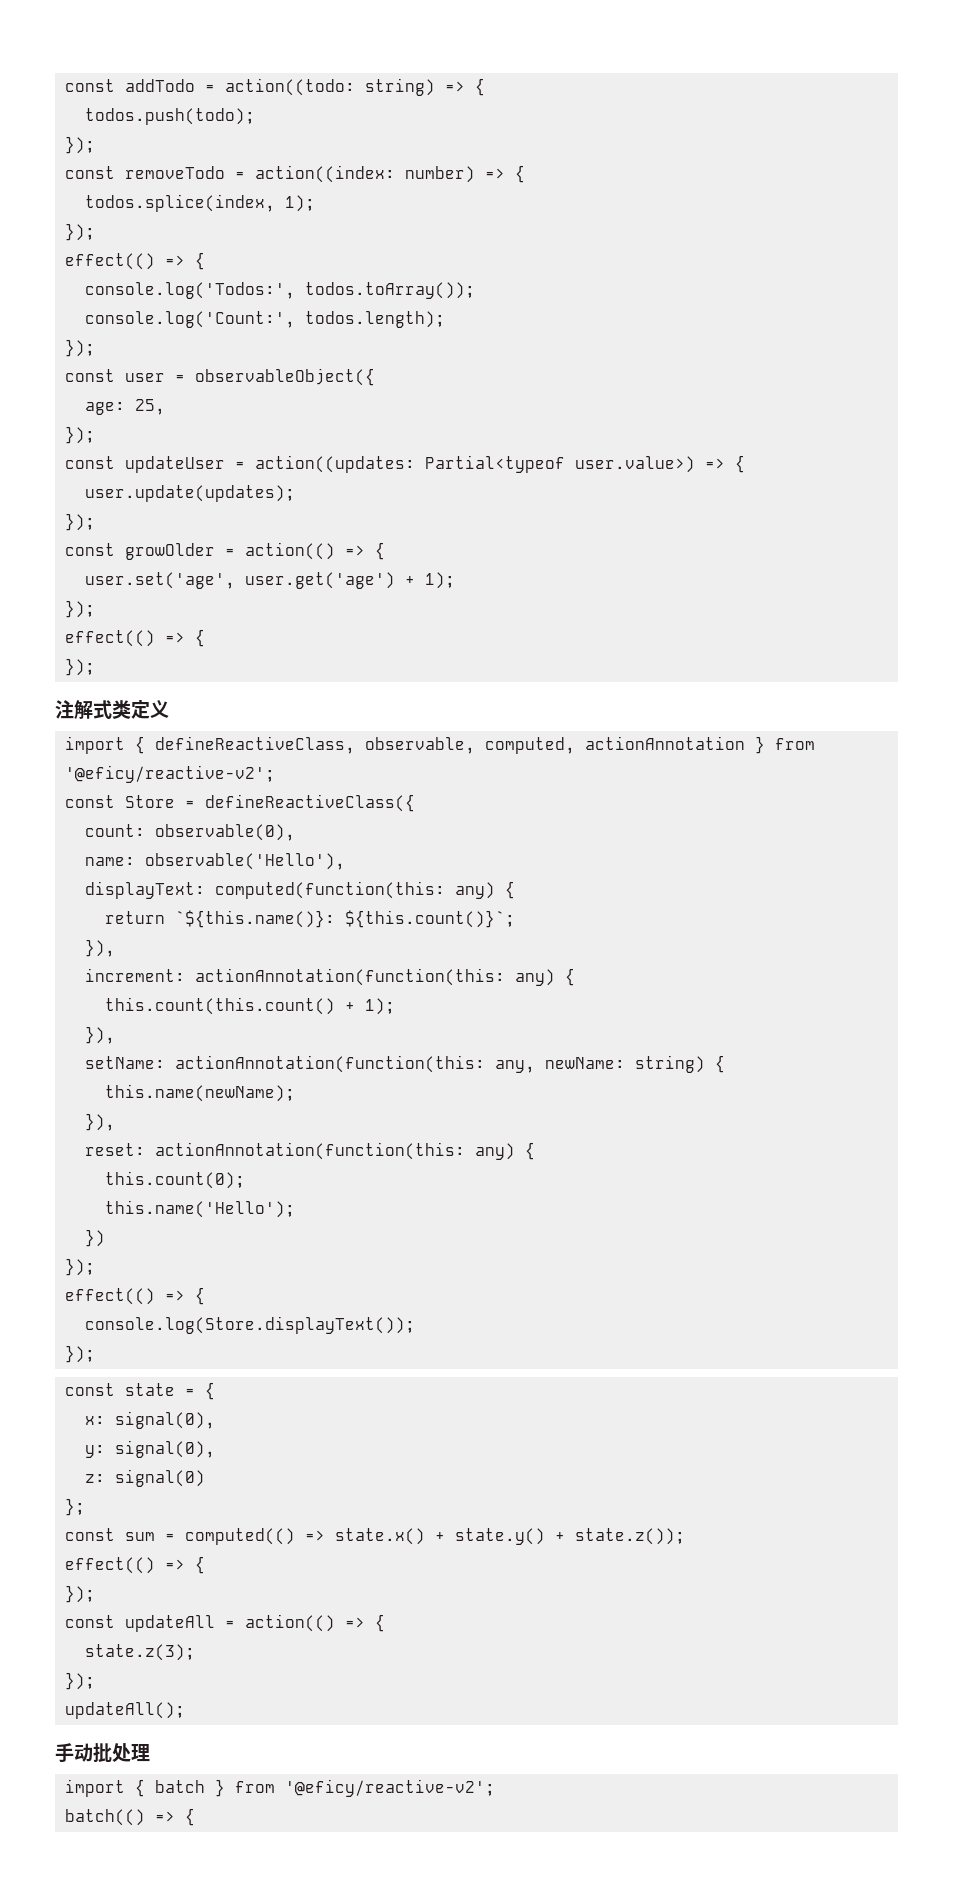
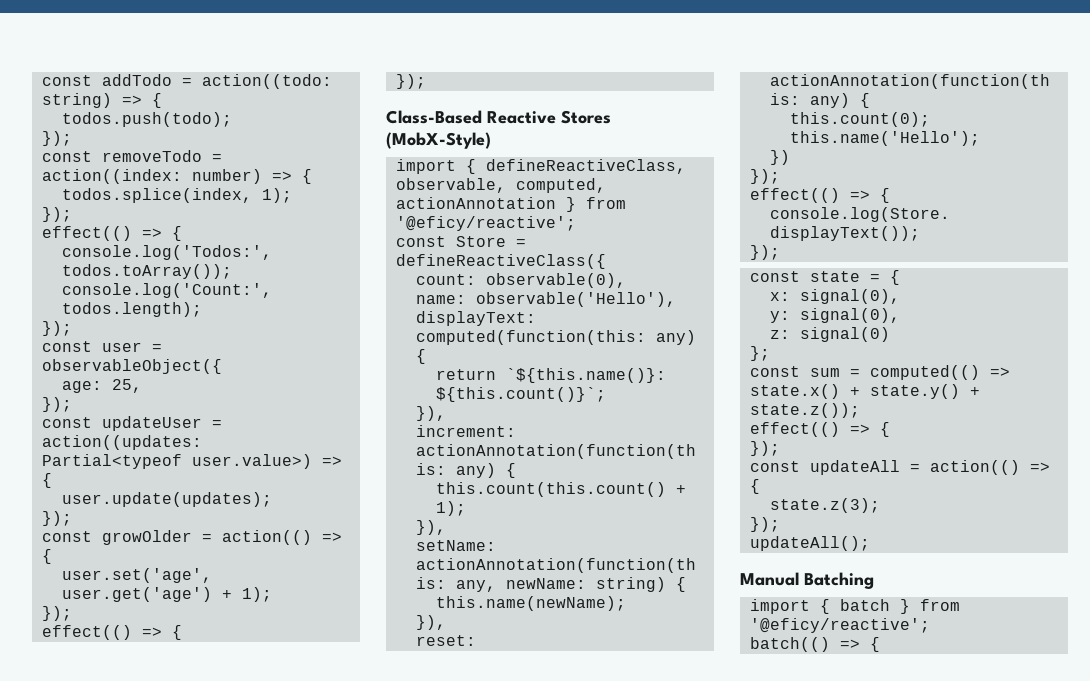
- 注解式类定义
+ Class-Based Reactive Stores (MobX-Style)
- import { defineReactiveClass, observable, computed, actionAnnotation } from '@eficy/reactive-v2';
+ import { defineReactiveClass, observable, computed, actionAnnotation } from '@eficy/reactive';
- 手动批处理
+ Manual Batching
- import { batch } from '@eficy/reactive-v2';
+ import { batch } from '@eficy/reactive';

